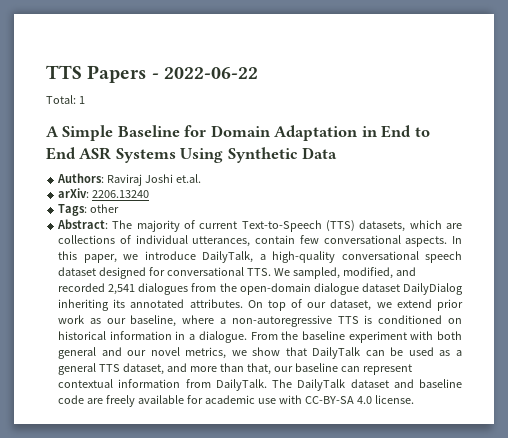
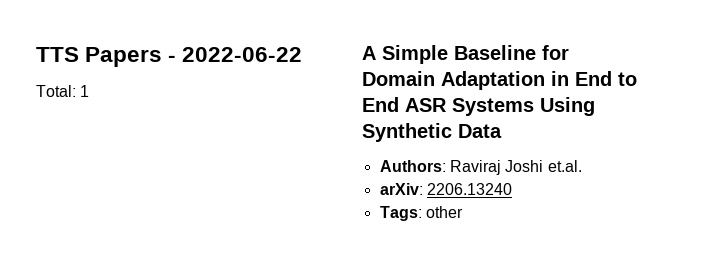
- Abstract: The majority of current Text-to-Speech (TTS) datasets, which are collections of individual utterances, contain few conversational aspects. In this paper, we introduce DailyTalk, a high-quality conversational speech dataset designed for conversational TTS. We sampled, modified, and recorded 2,541 dialogues from the open-domain dialogue dataset DailyDialog inheriting its annotated attributes. On top of our dataset, we extend prior work as our baseline, where a non-autoregressive TTS is conditioned on historical information in a dialogue. From the baseline experiment with both general and our novel metrics, we show that DailyTalk can be used as a general TTS dataset, and more than that, our baseline can represent contextual information from DailyTalk. The DailyTalk dataset and baseline code are freely available for academic use with CC-BY-SA 4.0 license.

